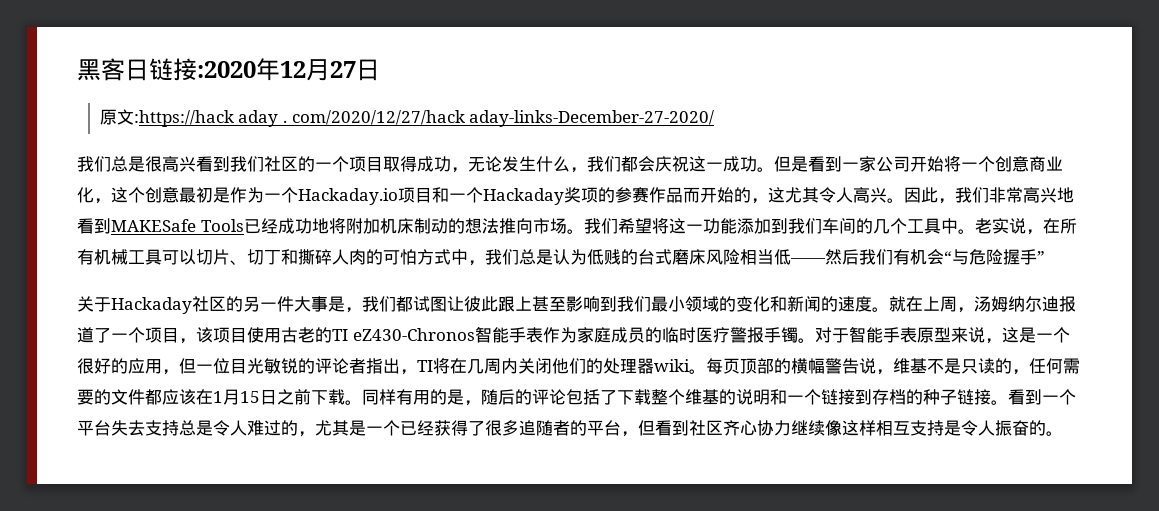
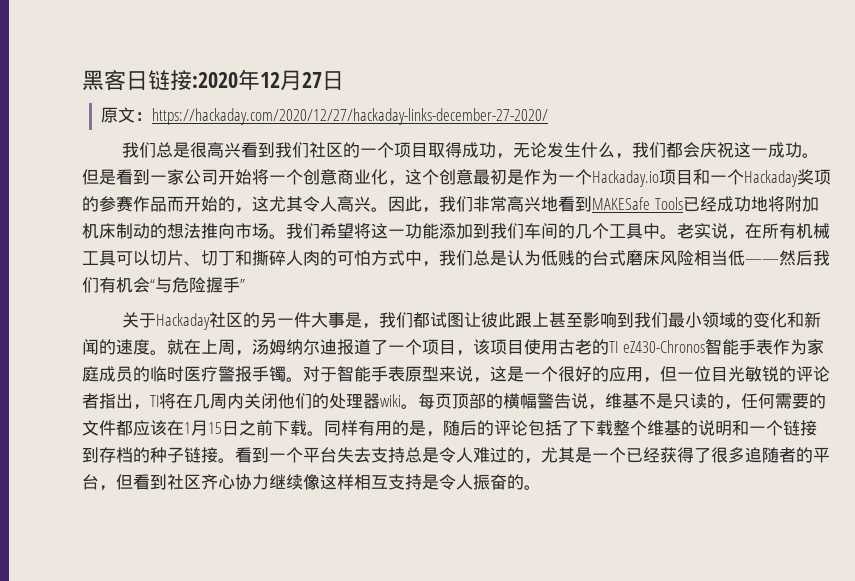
- 原文:https://hack aday . com/2020/12/27/hack aday-links-December-27-2020/
+ 原文：https://hackaday.com/2020/12/27/hackaday-links-december-27-2020/

